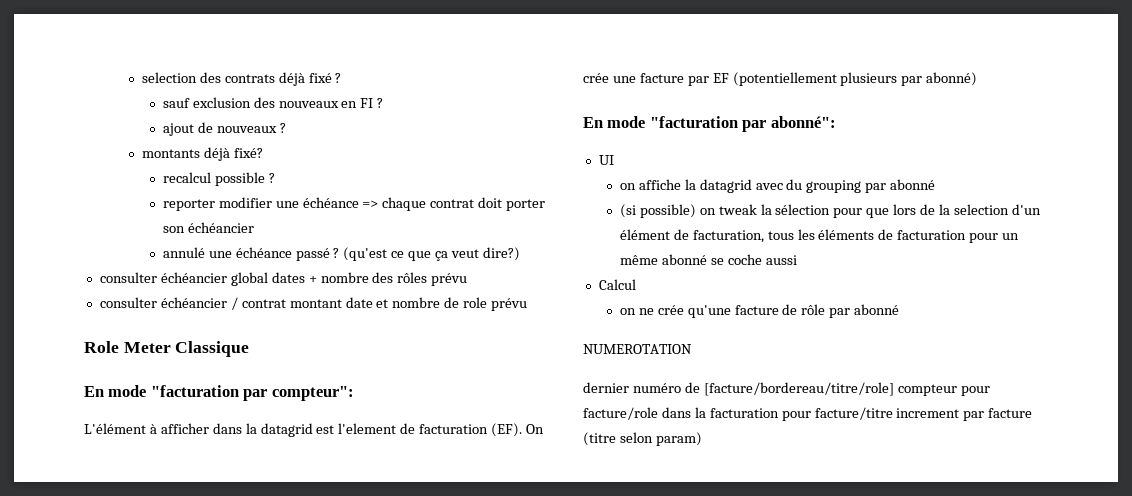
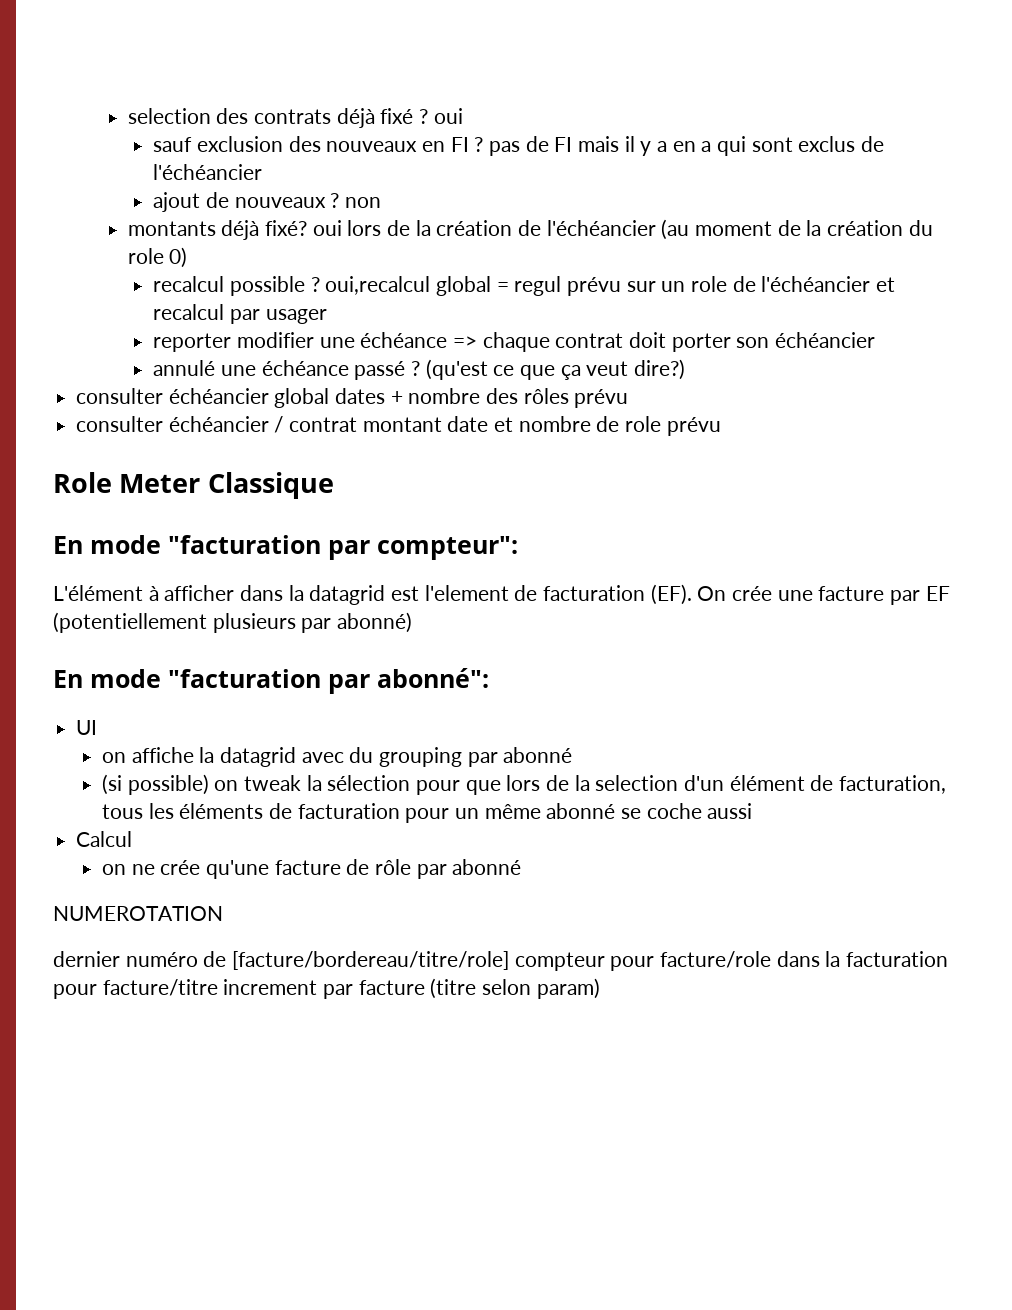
- selection des contrats déjà fixé ?
+ selection des contrats déjà fixé ? oui
- sauf exclusion des nouveaux en FI ?
+ sauf exclusion des nouveaux en FI ? pas de FI mais il y a en a qui sont exclus de l'échéancier
- ajout de nouveaux ?
+ ajout de nouveaux ? non
- montants déjà fixé?
- recalcul possible ?
+ montants déjà fixé? oui lors de la création de l'échéancier (au moment de la création du role 0)
+ recalcul possible ? oui,recalcul global = regul prévu sur un role de l'échéancier et recalcul par usager

